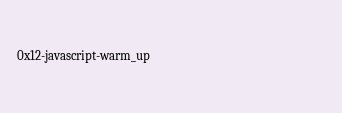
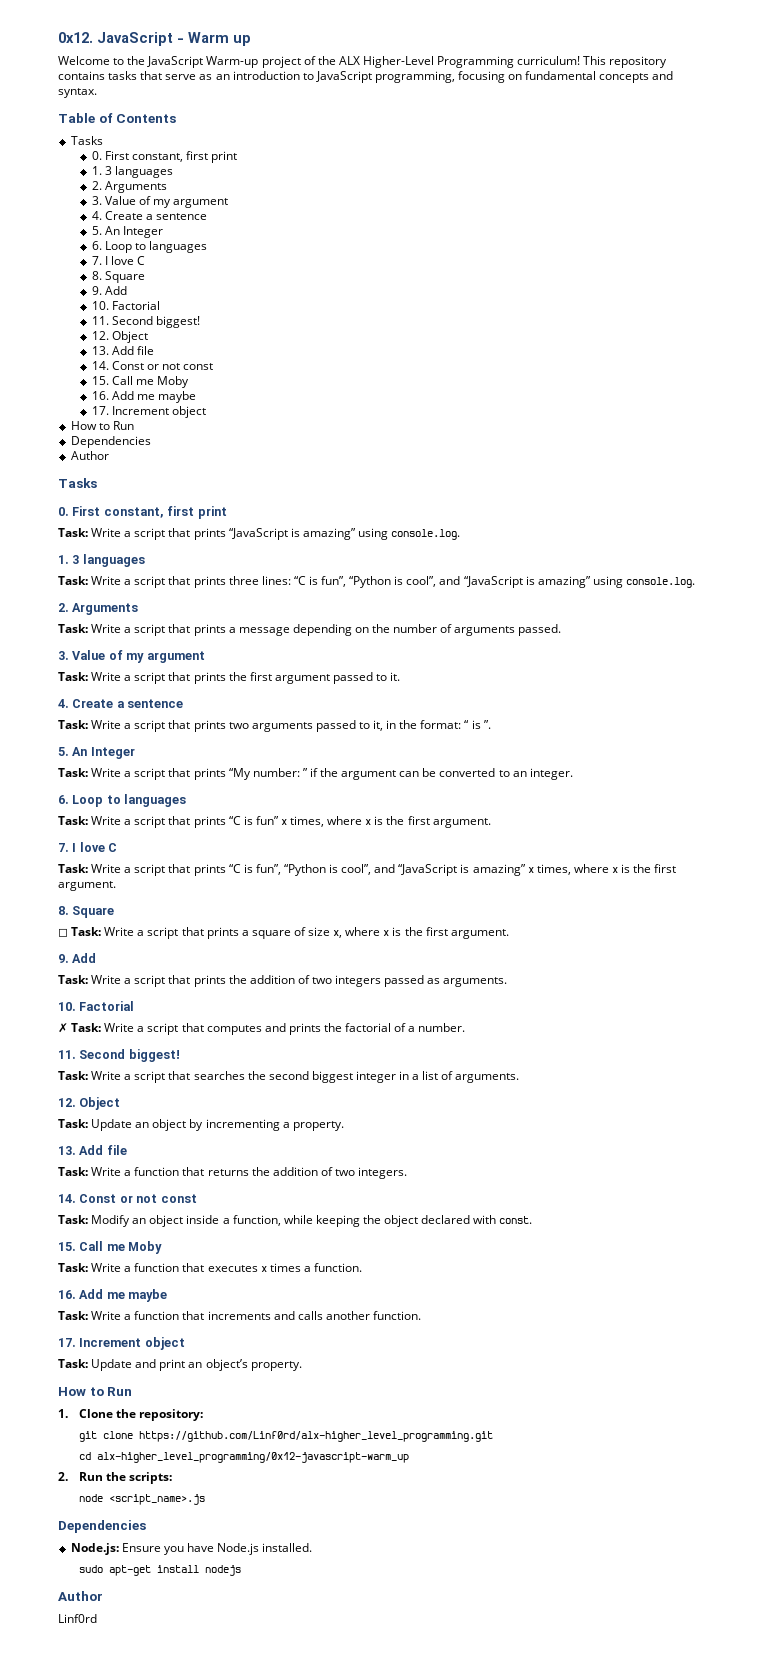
- 0x12-javascript-warm_up
+ 0x12. JavaScript - Warm up
+ Welcome to the JavaScript Warm-up project of the ALX Higher-Level Programming curriculum! This repository contains tasks that serve as an introduction to JavaScript programming, focusing on fundamental concepts and syntax.
+ Table of Contents
+ Tasks
+ 0. First constant, first print
+ 1. 3 languages
+ 2. Arguments
+ 3. Value of my argument
+ 4. Create a sentence
+ 5. An Integer
+ 6. Loop to languages
+ 7. I love C
+ 8. Square
+ 9. Add
+ 10. Factorial
+ 11. Second biggest!
+ 12. Object
+ 13. Add file
+ 14. Const or not const
+ 15. Call me Moby
+ 16. Add me maybe
+ 17. Increment object
+ How to Run
+ Dependencies
+ Author
+ Tasks
+ 0. First constant, first print
+ Task: Write a script that prints “JavaScript is amazing” using console.log.
+ 1. 3 languages
+ Task: Write a script that prints three lines: “C is fun”, “Python is cool”, and “JavaScript is amazing” using console.log.
+ 2. Arguments
+ Task: Write a script that prints a message depending on the number of arguments passed.
+ 3. Value of my argument
+ Task: Write a script that prints the first argument passed to it.
+ 4. Create a sentence
+ Task: Write a script that prints two arguments passed to it, in the format: “ is ”.
+ 5. An Integer
+ Task: Write a script that prints “My number: ” if the argument can be converted to an integer.
+ 6. Loop to languages
+ Task: Write a script that prints “C is fun” x times, where x is the first argument.
+ 7. I love C
+ Task: Write a script that prints “C is fun”, “Python is cool”, and “JavaScript is amazing” x times, where x is the first argument.
+ 8. Square
+ ◻ Task: Write a script that prints a square of size x, where x is the first argument.
+ 9. Add
+ Task: Write a script that prints the addition of two integers passed as arguments.
+ 10. Factorial
+ ✗ Task: Write a script that computes and prints the factorial of a number.
+ 11. Second biggest!
+ Task: Write a script that searches the second biggest integer in a list of arguments.
+ 12. Object
+ Task: Update an object by incrementing a property.
+ 13. Add file
+ Task: Write a function that returns the addition of two integers.
+ 14. Const or not const
+ Task: Modify an object inside a function, while keeping the object declared with const.
+ 15. Call me Moby
+ Task: Write a function that executes x times a function.
+ 16. Add me maybe
+ Task: Write a function that increments and calls another function.
+ 17. Increment object
+ Task: Update and print an object’s property.
+ How to Run
+ 1. Clone the repository:
+ git clone https://github.com/Linf0rd/alx-higher_level_programming.git
+ cd alx-higher_level_programming/0x12-javascript-warm_up
+ 2. Run the scripts:
+ node <script_name>.js
+ Dependencies
+ Node.js: Ensure you have Node.js installed.
+ sudo apt-get install nodejs
+ Author
+ Linf0rd

